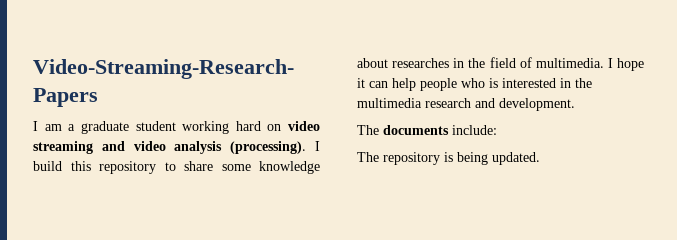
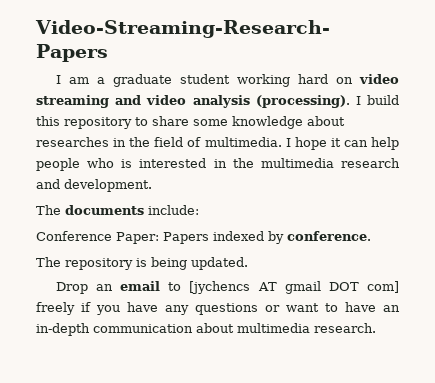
+ Conference Paper: Papers indexed by conference.
+ Drop an email to [jychencs AT gmail DOT com] freely if you have any questions or want to have an in-depth communication about multimedia research.

